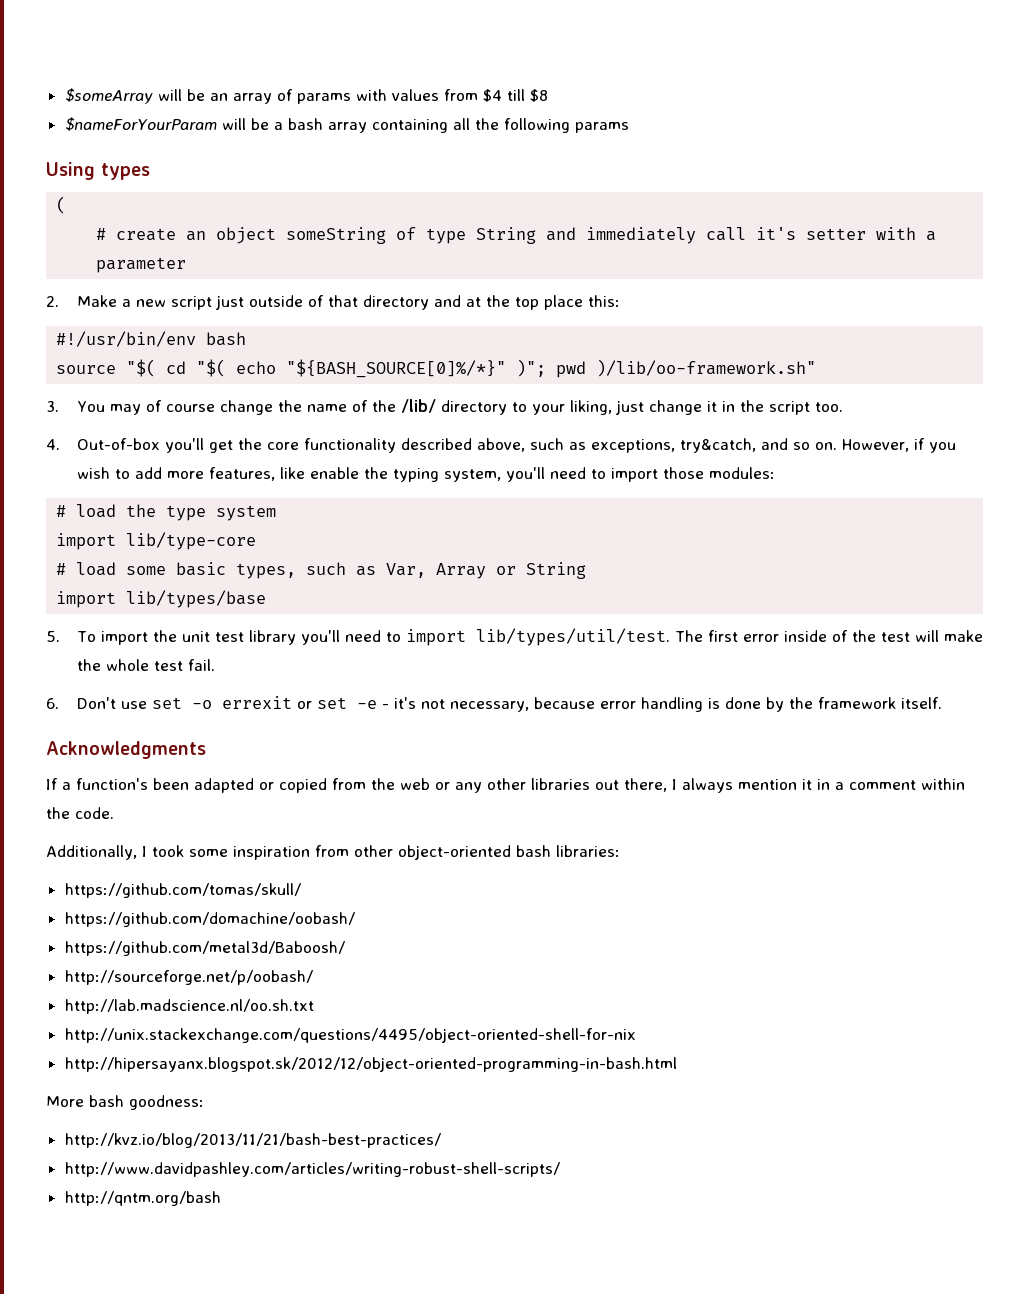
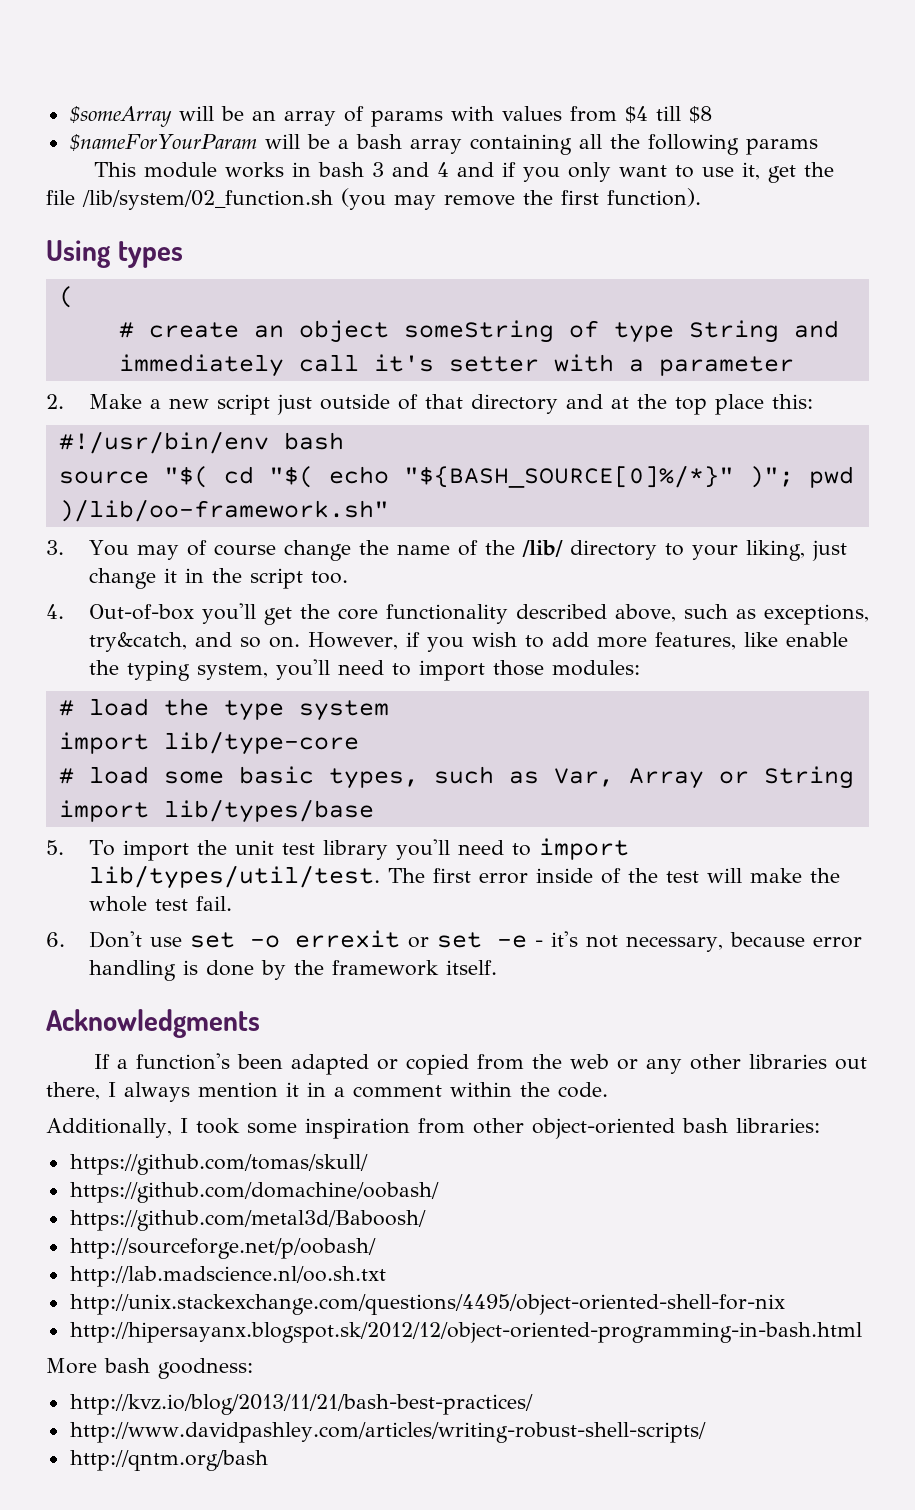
+ This module works in bash 3 and 4 and if you only want to use it, get the file /lib/system/02_function.sh (you may remove the first function).

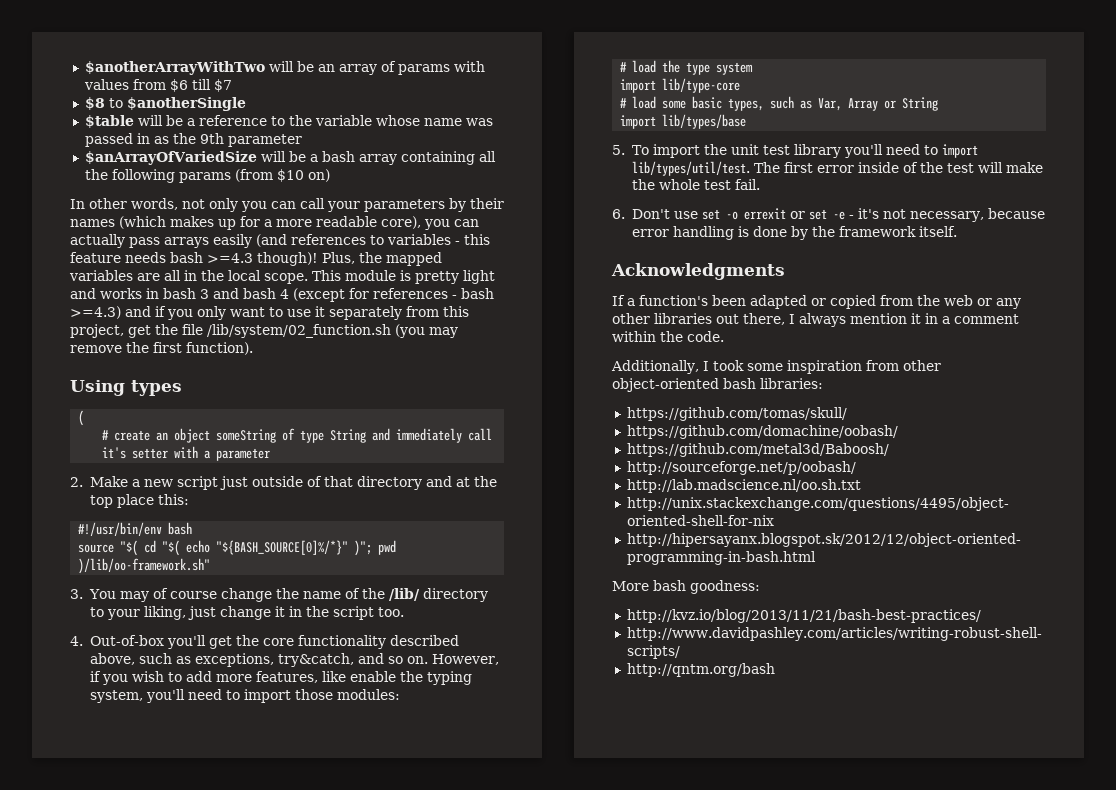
- $someArray will be an array of params with values from $4 till $8
- $nameForYourParam will be a bash array containing all the following params
- This module works in bash 3 and 4 and if you only want to use it, get the file /lib/system/02_function.sh (you may remove the first function).
+ $anotherArrayWithTwo will be an array of params with values from $6 till $7
+ $8 to $anotherSingle
+ $table will be a reference to the variable whose name was passed in as the 9th parameter
+ $anArrayOfVariedSize will be a bash array containing all the following params (from $10 on)
+ In other words, not only you can call your parameters by their names (which makes up for a more readable core), you can actually pass arrays easily (and references to variables - this feature needs bash >=4.3 though)! Plus, the mapped variables are all in the local scope. This module is pretty light and works in bash 3 and bash 4 (except for references - bash >=4.3) and if you only want to use it separately from this project, get the file /lib/system/02_function.sh (you may remove the first function).

